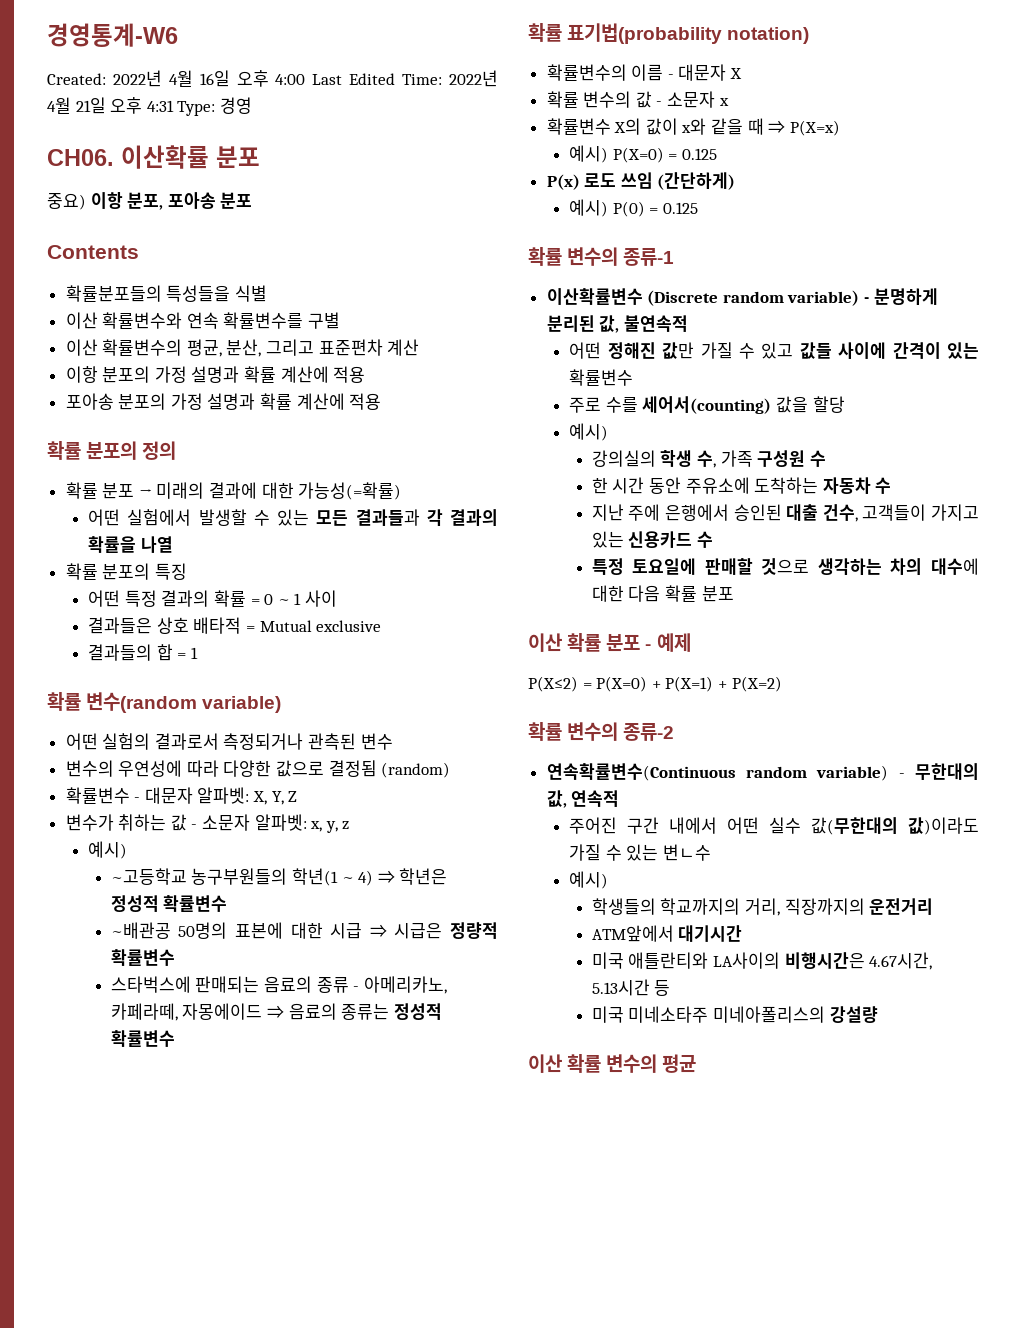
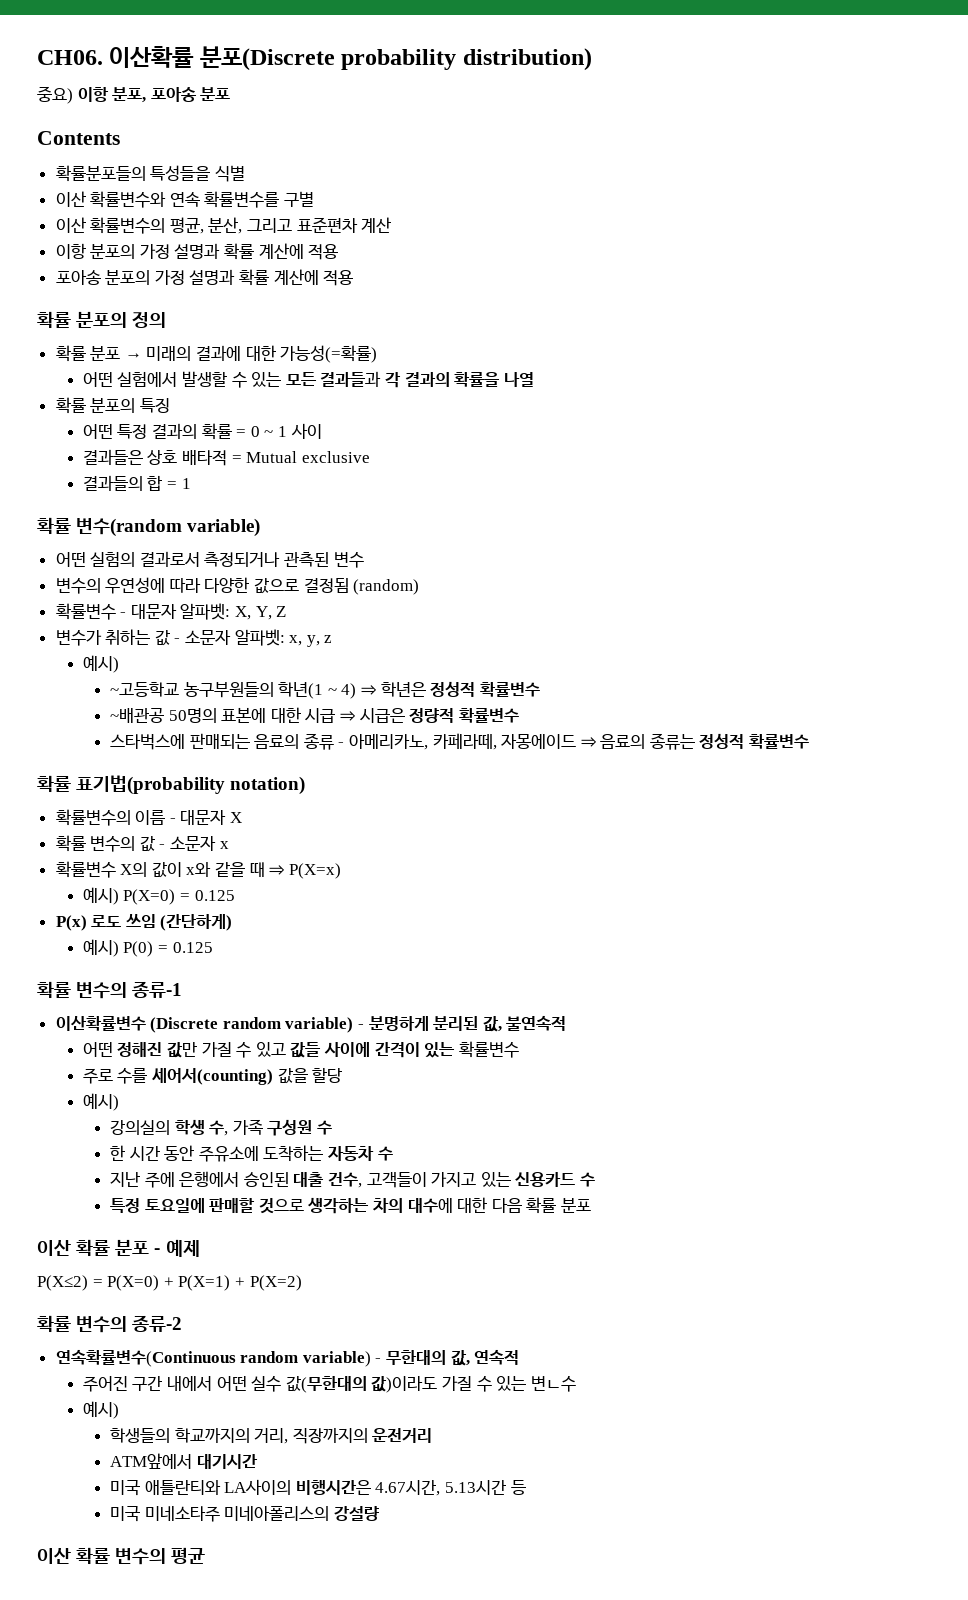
- 경영통계-W6
- Created: 2022년 4월 16일 오후 4:00 Last Edited Time: 2022년 4월 21일 오후 4:31 Type: 경영
- CH06. 이산확률 분포
+ CH06. 이산확률 분포(Discrete probability distribution)

